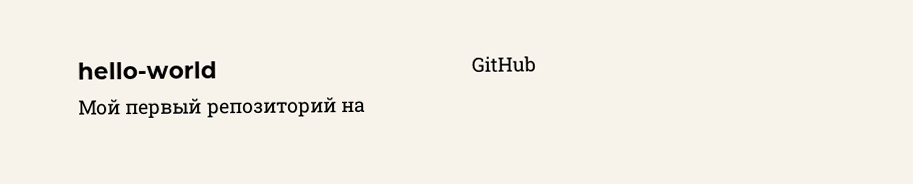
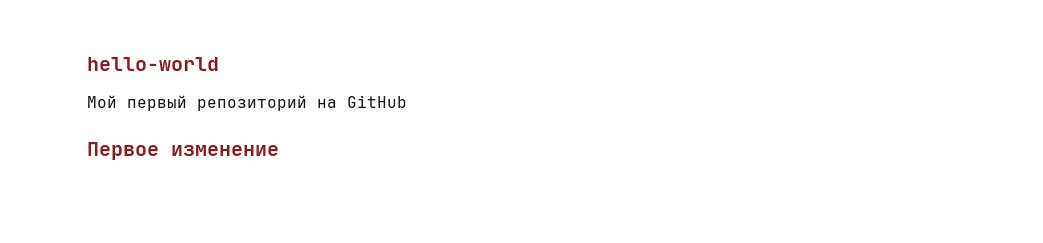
+ Первое изменение

